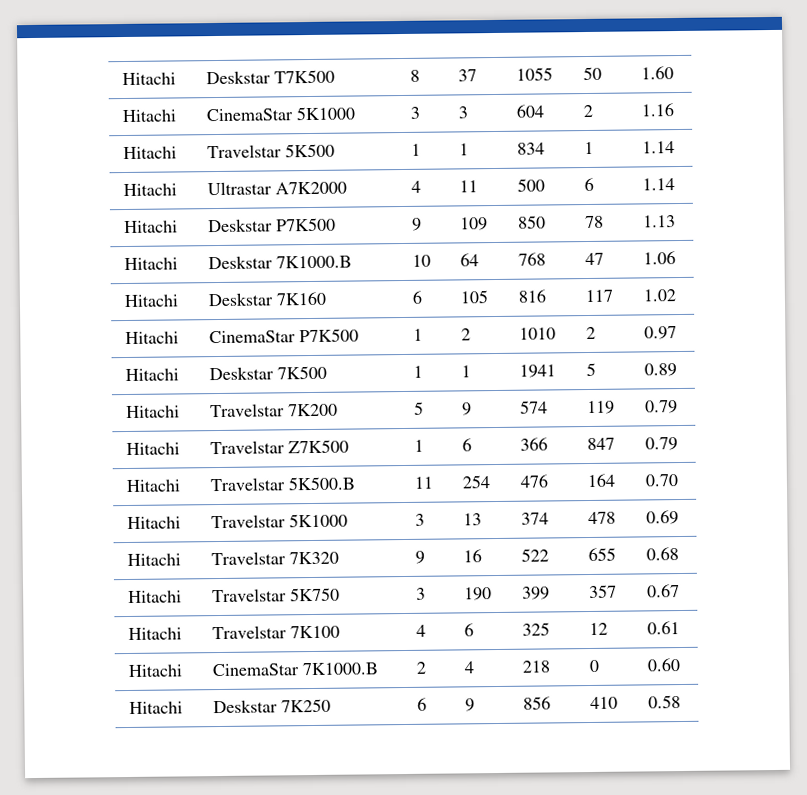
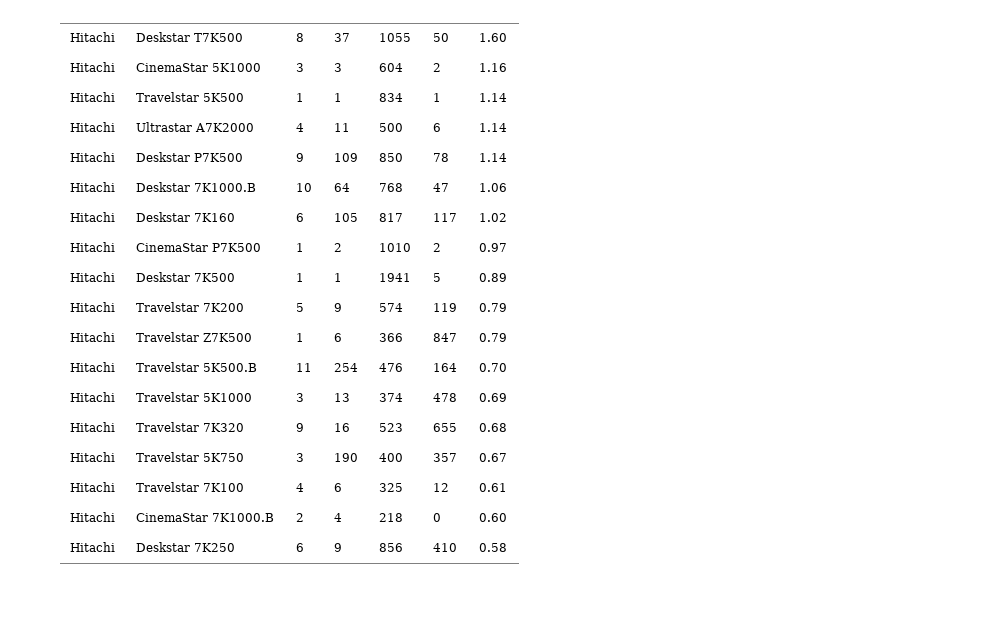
- Hitachi | Deskstar P7K500 | 9 | 109 | 850 | 78 | 1.13
+ Hitachi | Deskstar P7K500 | 9 | 109 | 850 | 78 | 1.14
- Hitachi | Deskstar 7K160 | 6 | 105 | 816 | 117 | 1.02
+ Hitachi | Deskstar 7K160 | 6 | 105 | 817 | 117 | 1.02
- Hitachi | Travelstar 7K320 | 9 | 16 | 522 | 655 | 0.68
+ Hitachi | Travelstar 7K320 | 9 | 16 | 523 | 655 | 0.68
- Hitachi | Travelstar 5K750 | 3 | 190 | 399 | 357 | 0.67
+ Hitachi | Travelstar 5K750 | 3 | 190 | 400 | 357 | 0.67

